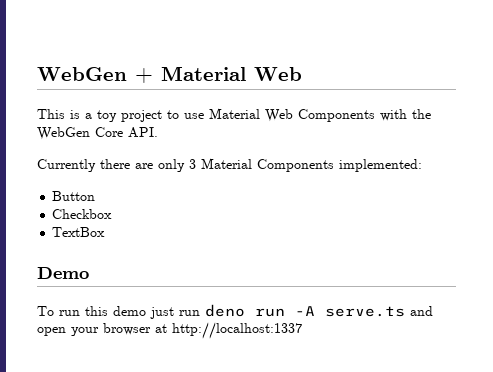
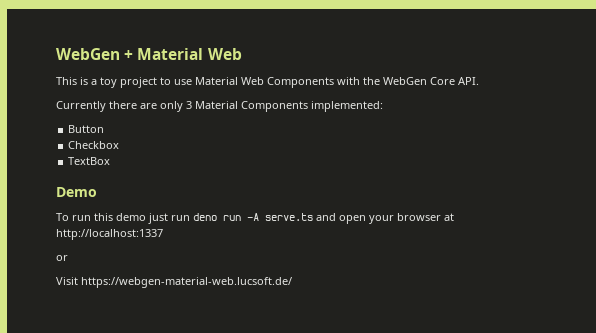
+ or
+ Visit https://webgen-material-web.lucsoft.de/

